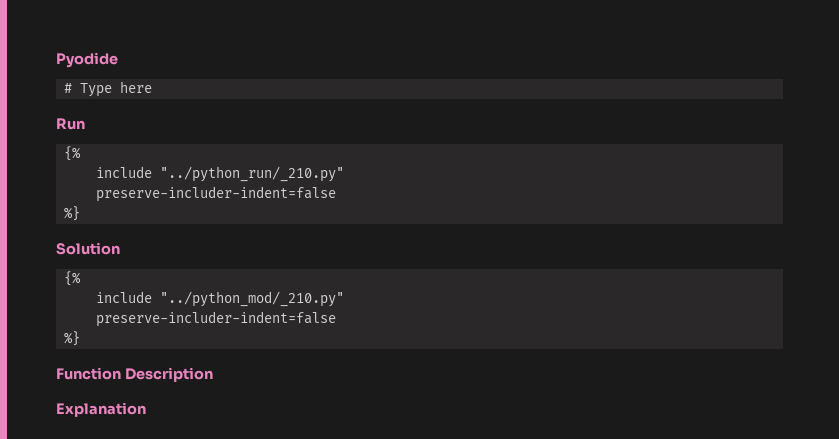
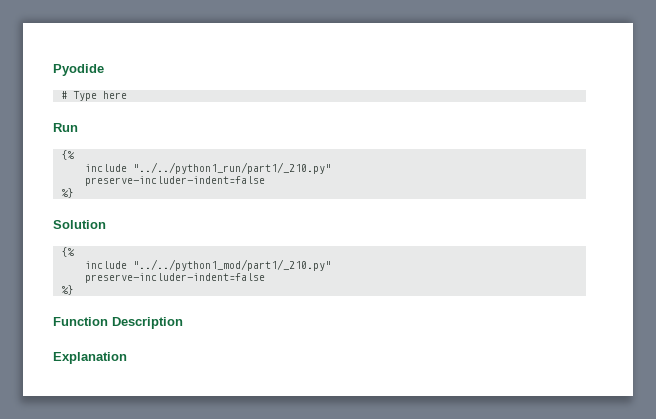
- include "../python_run/_210.py"
+ include "../../python1_run/part1/_210.py"
- include "../python_mod/_210.py"
+ include "../../python1_mod/part1/_210.py"

